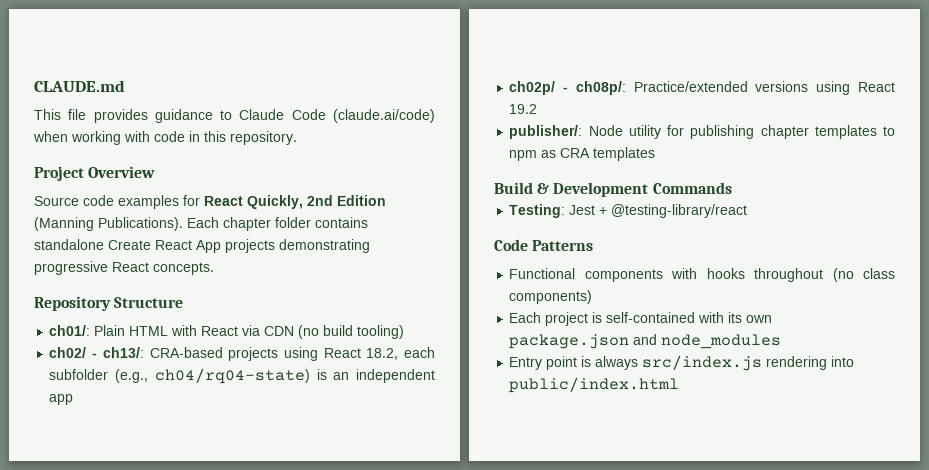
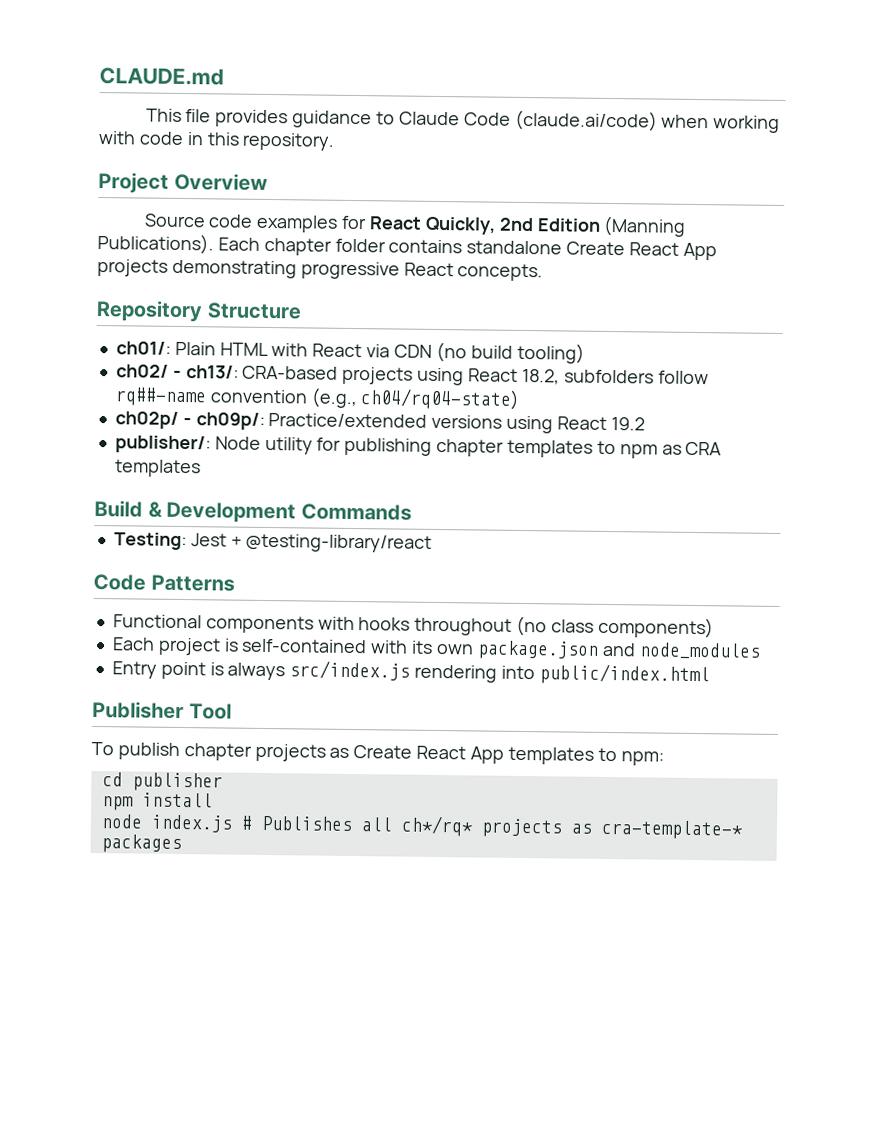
- ch02/ - ch13/: CRA-based projects using React 18.2, each subfolder (e.g., ch04/rq04-state) is an independent app
+ ch02/ - ch13/: CRA-based projects using React 18.2, subfolders follow rq##-name convention (e.g., ch04/rq04-state)
- ch02p/ - ch08p/: Practice/extended versions using React 19.2
+ ch02p/ - ch09p/: Practice/extended versions using React 19.2
+ Publisher Tool
+ To publish chapter projects as Create React App templates to npm:
+ cd publisher
+ npm install
+ node index.js # Publishes all ch*/rq* projects as cra-template-* packages

